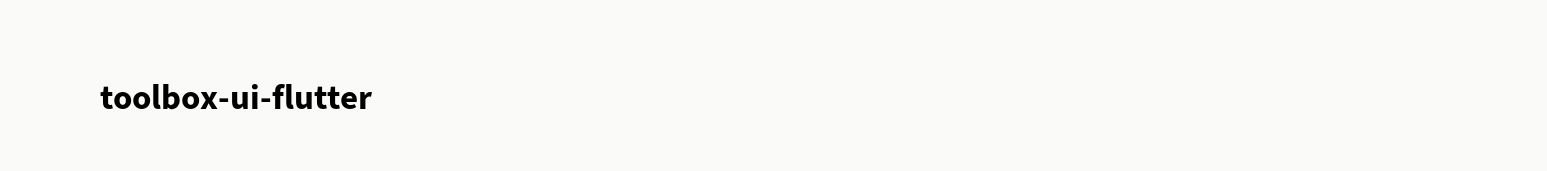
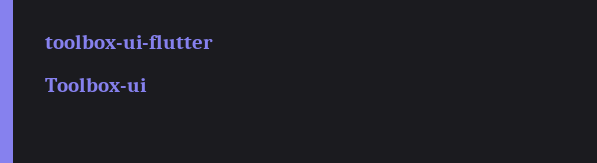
+ Toolbox-ui

